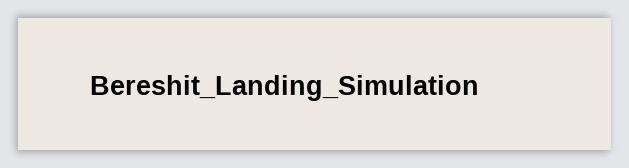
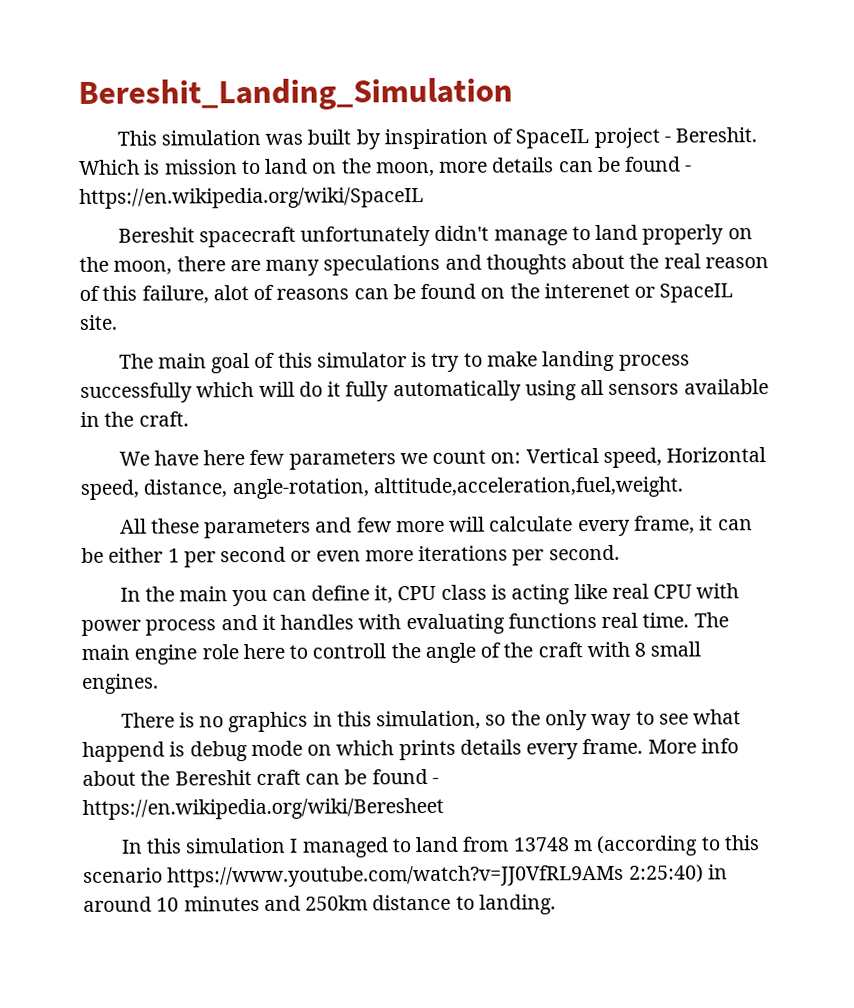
+ This simulation was built by inspiration of SpaceIL project - Bereshit. Which is mission to land on the moon, more details can be found - https://en.wikipedia.org/wiki/SpaceIL
+ Bereshit spacecraft unfortunately didn't manage to land properly on the moon, there are many speculations and thoughts about the real reason of this failure, alot of reasons can be found on the interenet or SpaceIL site.
+ The main goal of this simulator is try to make landing process successfully which will do it fully automatically using all sensors available in the craft.
+ We have here few parameters we count on: Vertical speed, Horizontal speed, distance, angle-rotation, alttitude,acceleration,fuel,weight.
+ All these parameters and few more will calculate every frame, it can be either 1 per second or even more iterations per second.
+ In the main you can define it, CPU class is acting like real CPU with power process and it handles with evaluating functions real time. The main engine role here to controll the angle of the craft with 8 small engines.
+ There is no graphics in this simulation, so the only way to see what happend is debug mode on which prints details every frame. More info about the Bereshit craft can be found - https://en.wikipedia.org/wiki/Beresheet
+ In this simulation I managed to land from 13748 m (according to this scenario https://www.youtube.com/watch?v=JJ0VfRL9AMs 2:25:40) in around 10 minutes and 250km distance to landing.

